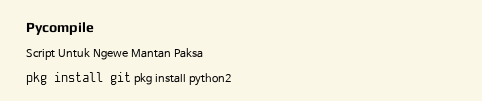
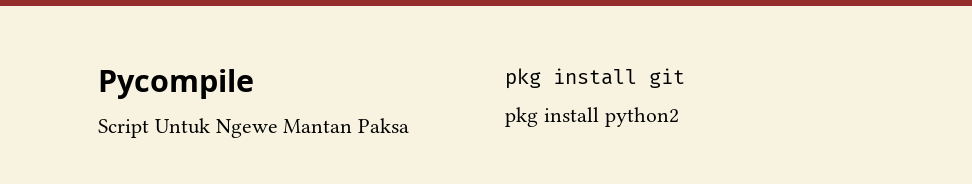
- pkg install git pkg install python2
+ pkg install git
+ pkg install python2

